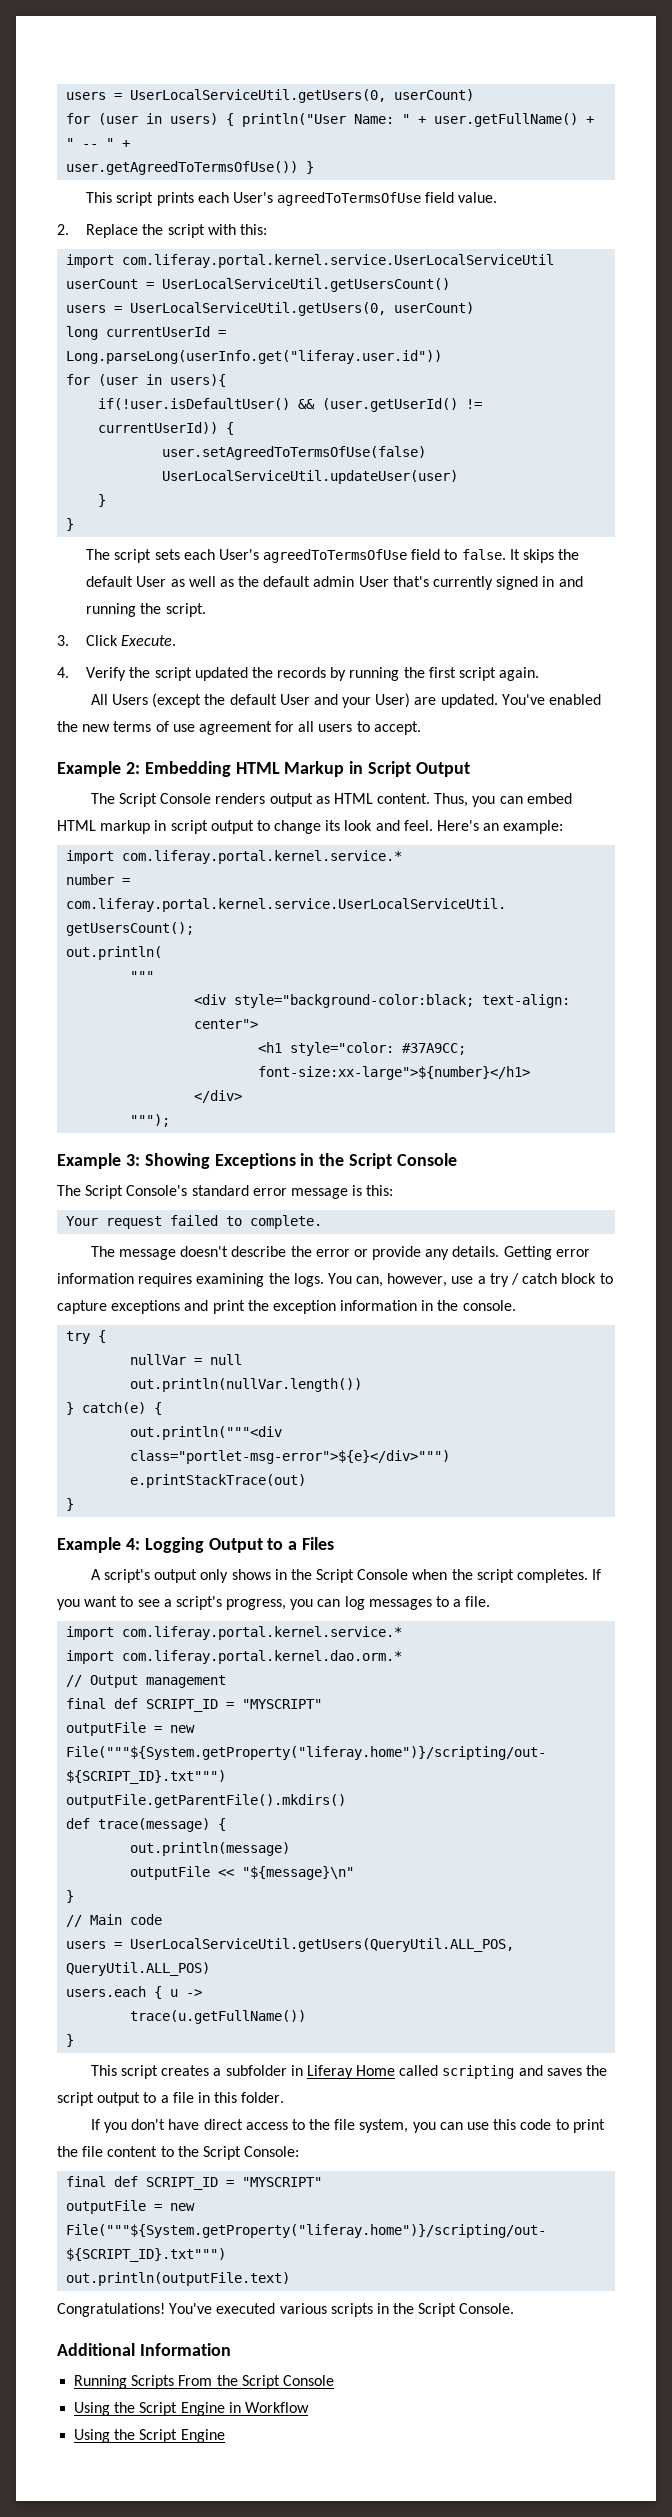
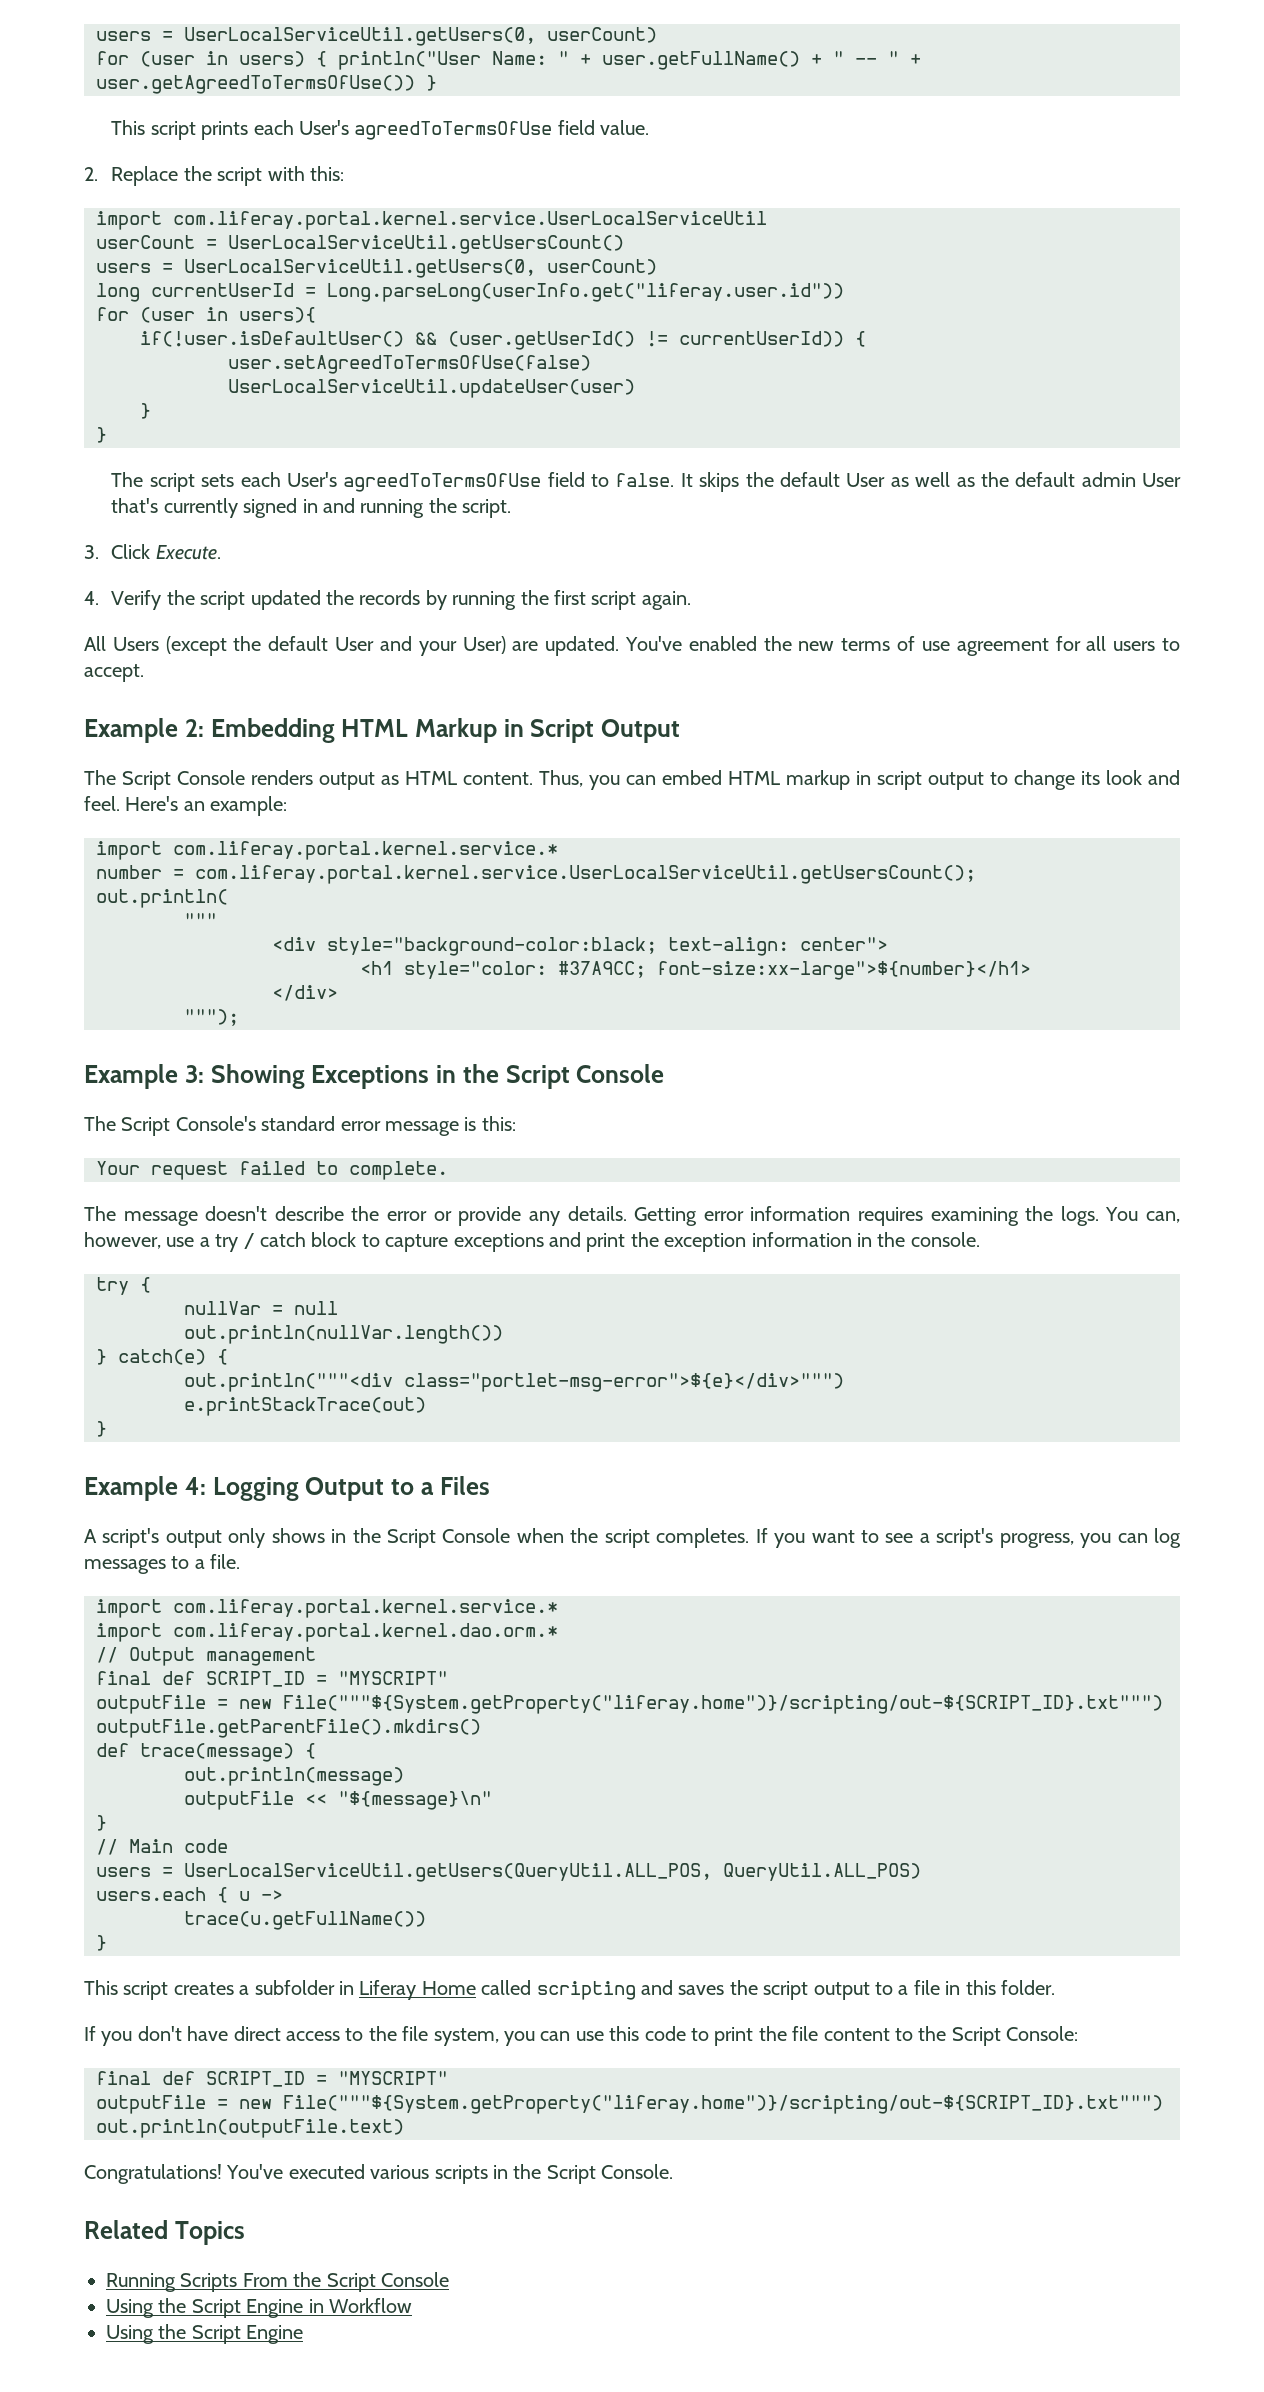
- Additional Information
+ Related Topics

